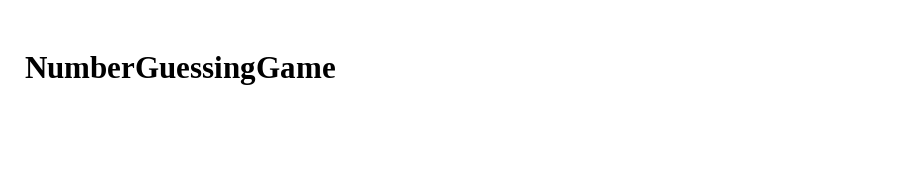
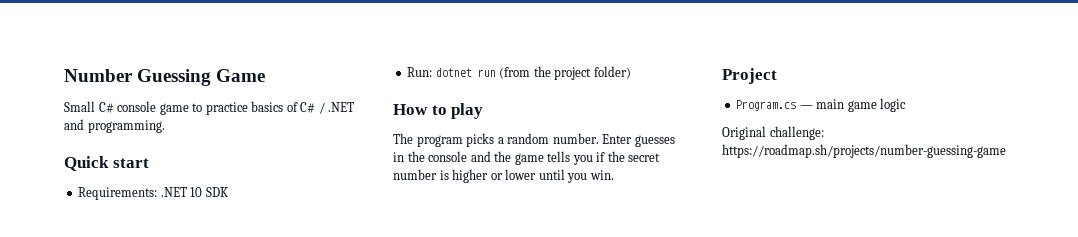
- NumberGuessingGame
+ Number Guessing Game
+ Small C# console game to practice basics of C# / .NET and programming.
+ Quick start
+ Requirements: .NET 10 SDK
+ Run: dotnet run (from the project folder)
+ How to play
+ The program picks a random number. Enter guesses in the console and the game tells you if the secret number is higher or lower until you win.
+ Project
+ Program.cs — main game logic
+ Original challenge: https://roadmap.sh/projects/number-guessing-game

